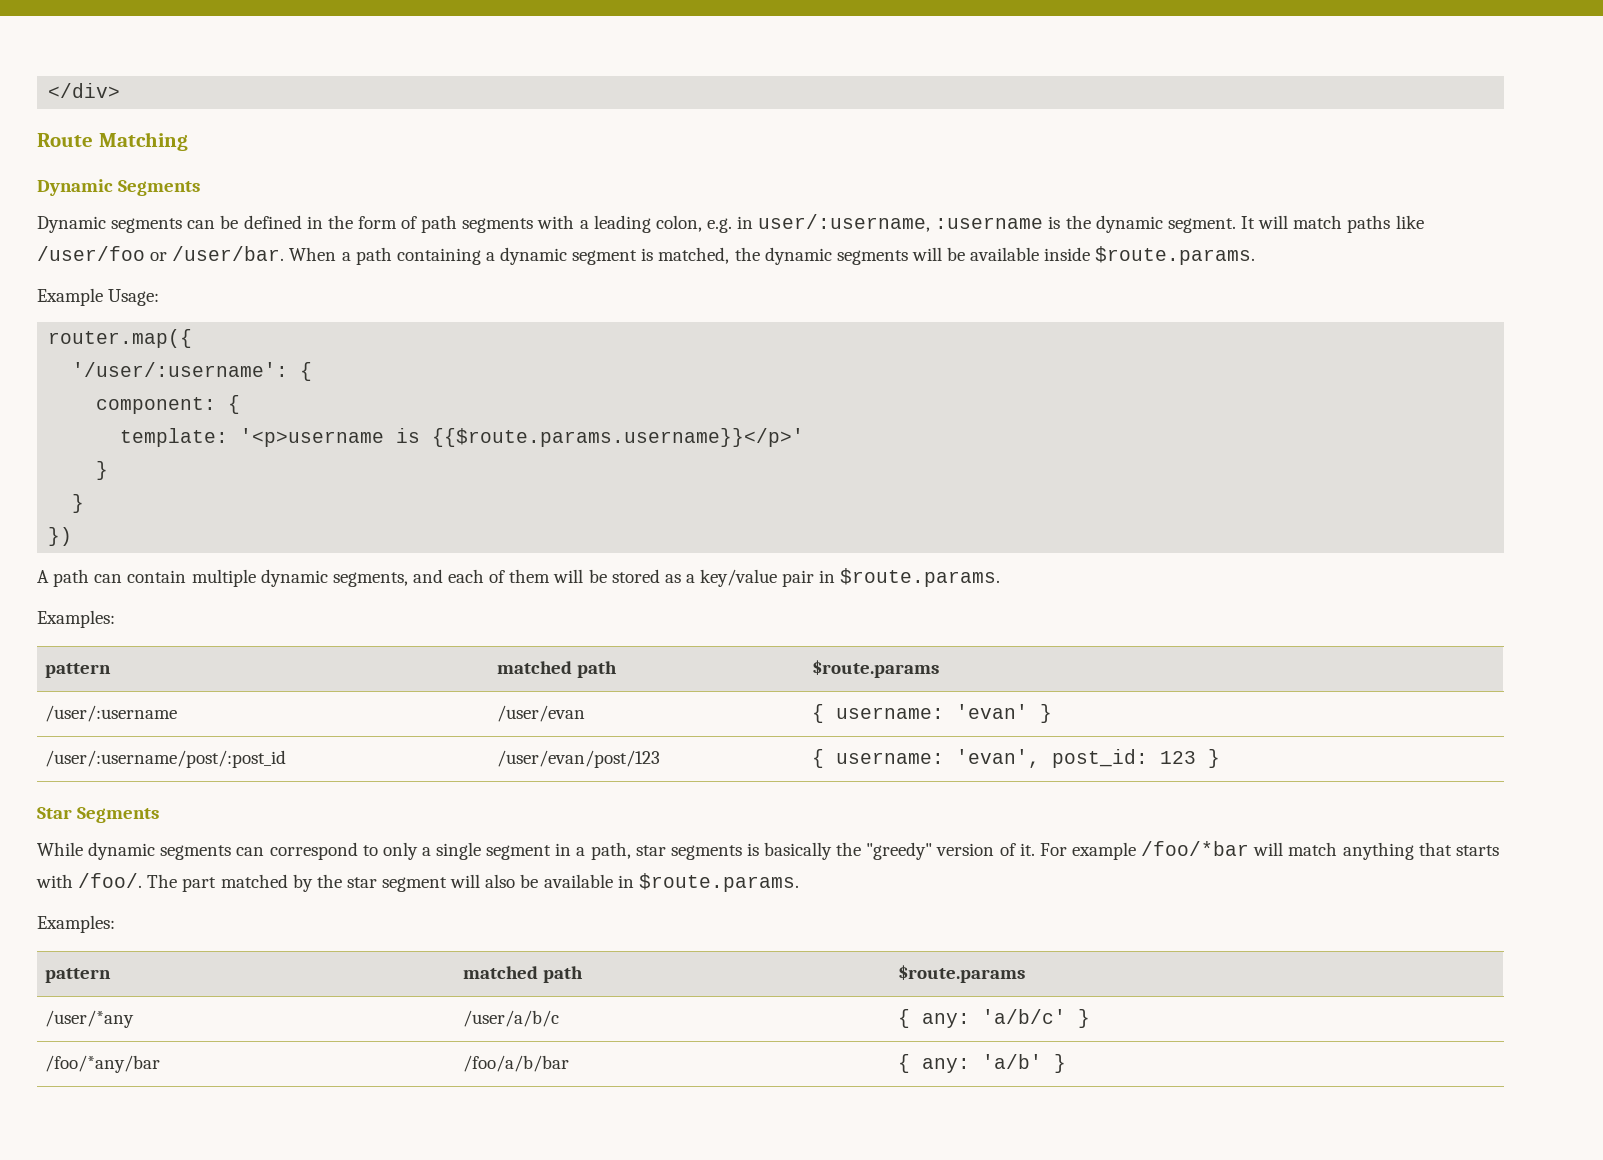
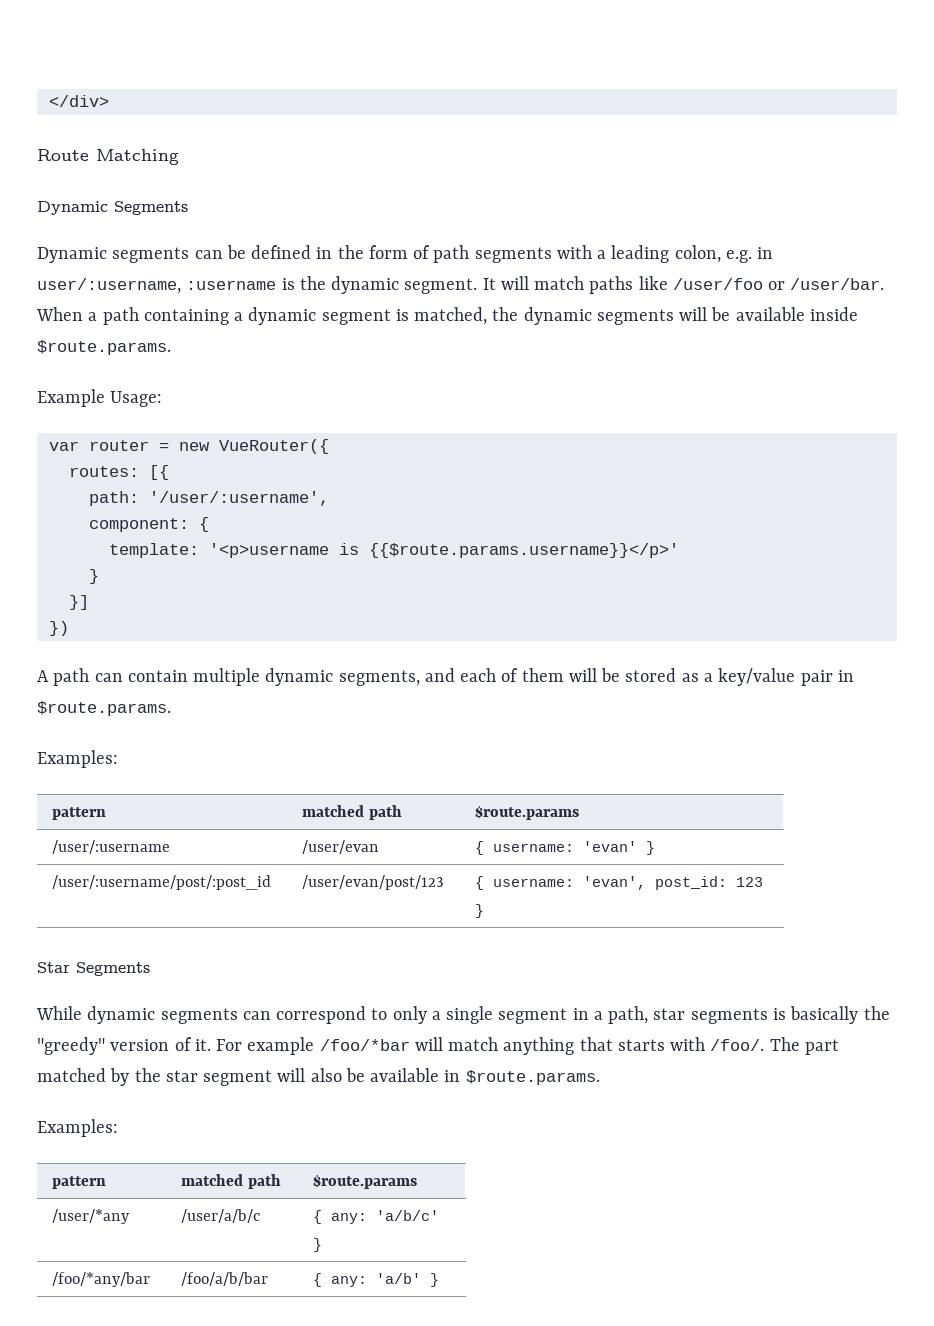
- router.map({
- '/user/:username': {
+ var router = new VueRouter({
+ routes: [{
+ path: '/user/:username',
  template: '<p>username is {{$route.params.username}}</p>'
  }
- }
+ }]

